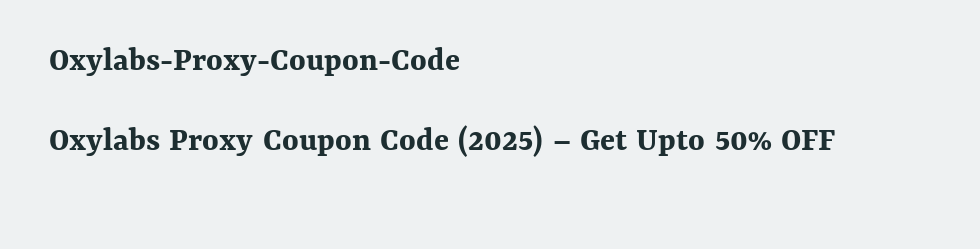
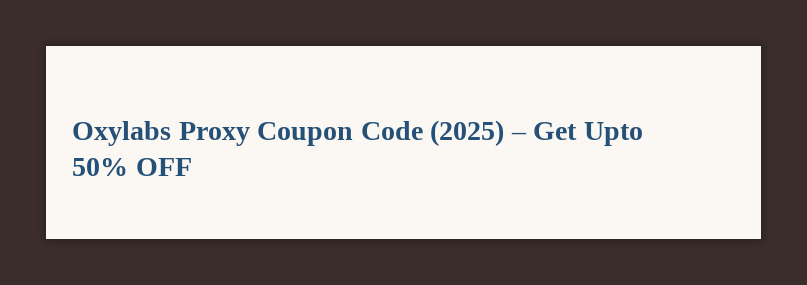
- Oxylabs-Proxy-Coupon-Code

